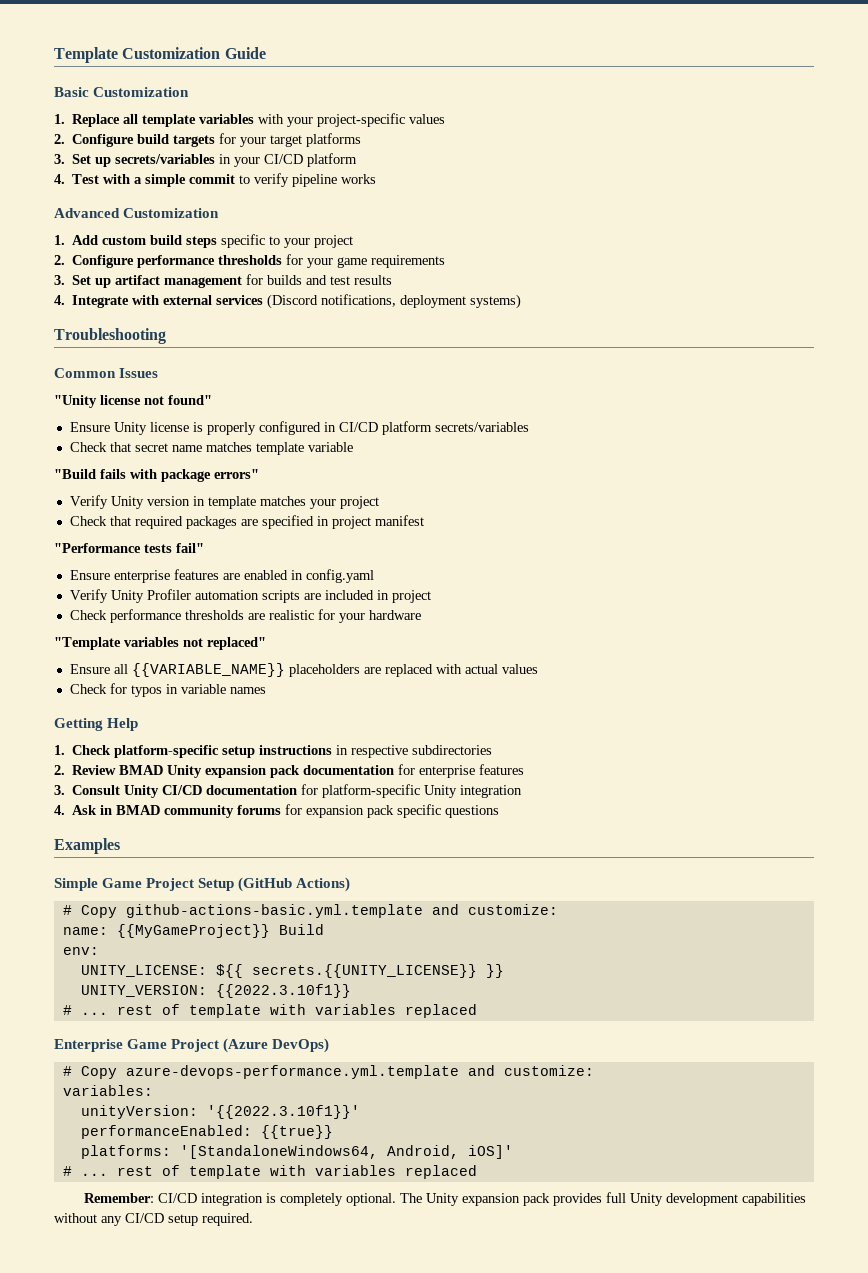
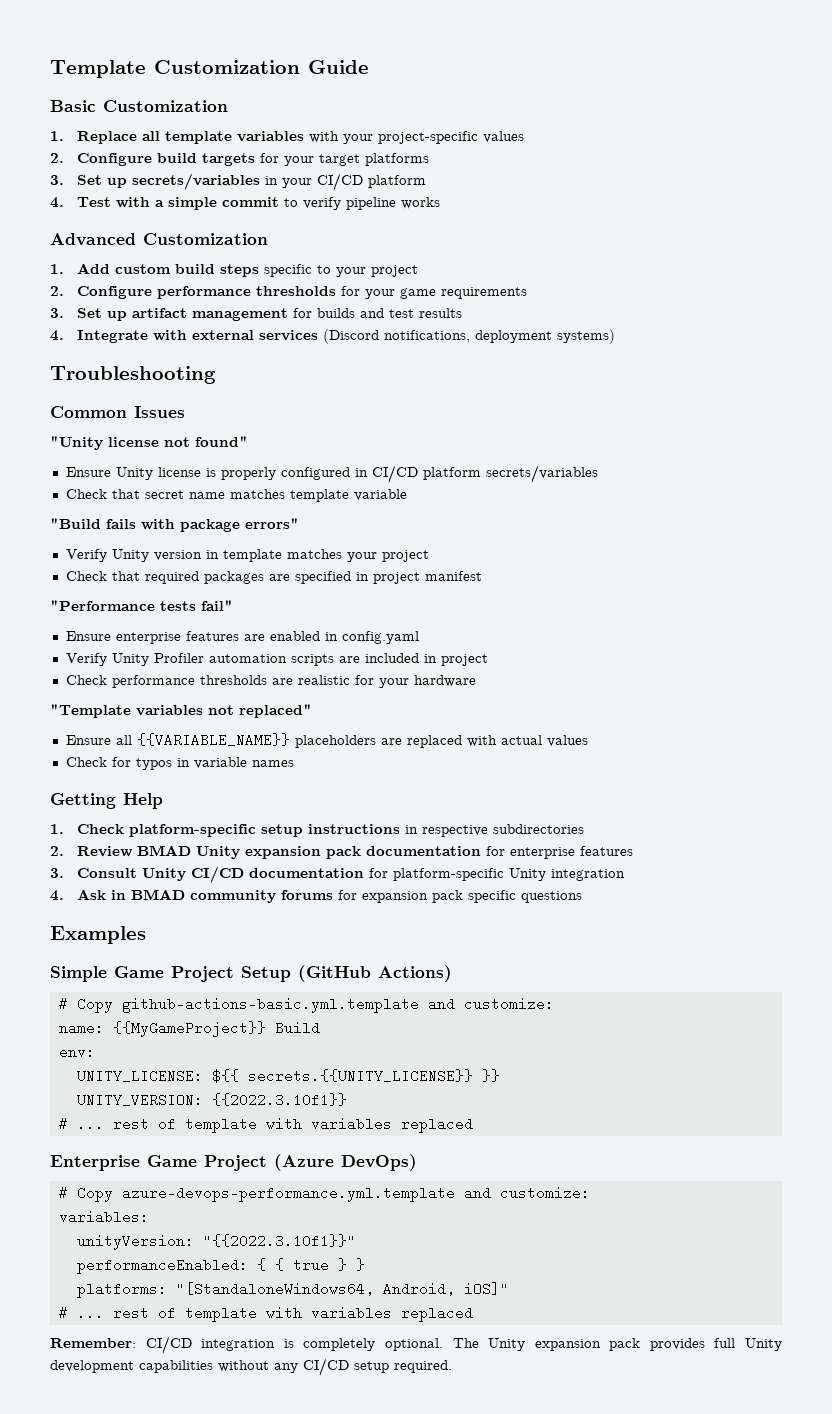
- unityVersion: '{{2022.3.10f1}}'
+ unityVersion: "{{2022.3.10f1}}"
- performanceEnabled: {{true}}
- platforms: '[StandaloneWindows64, Android, iOS]'
+ performanceEnabled: { { true } }
+ platforms: "[StandaloneWindows64, Android, iOS]"

